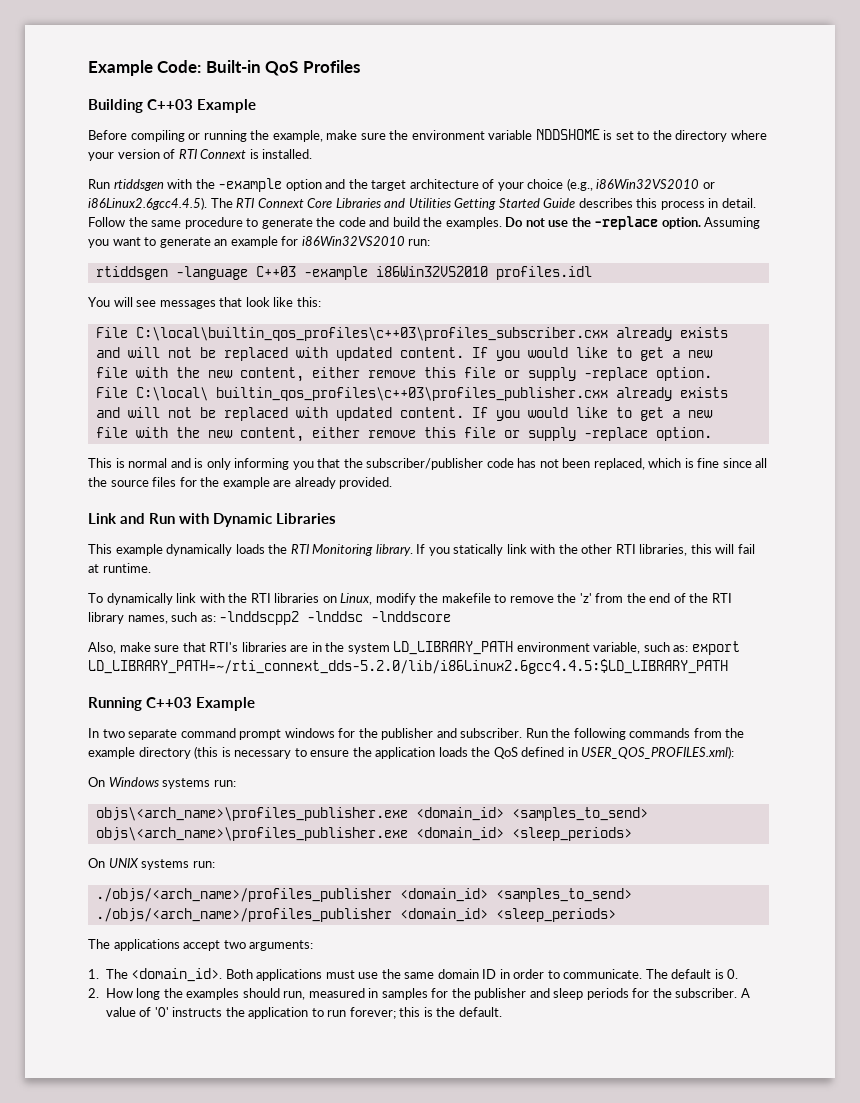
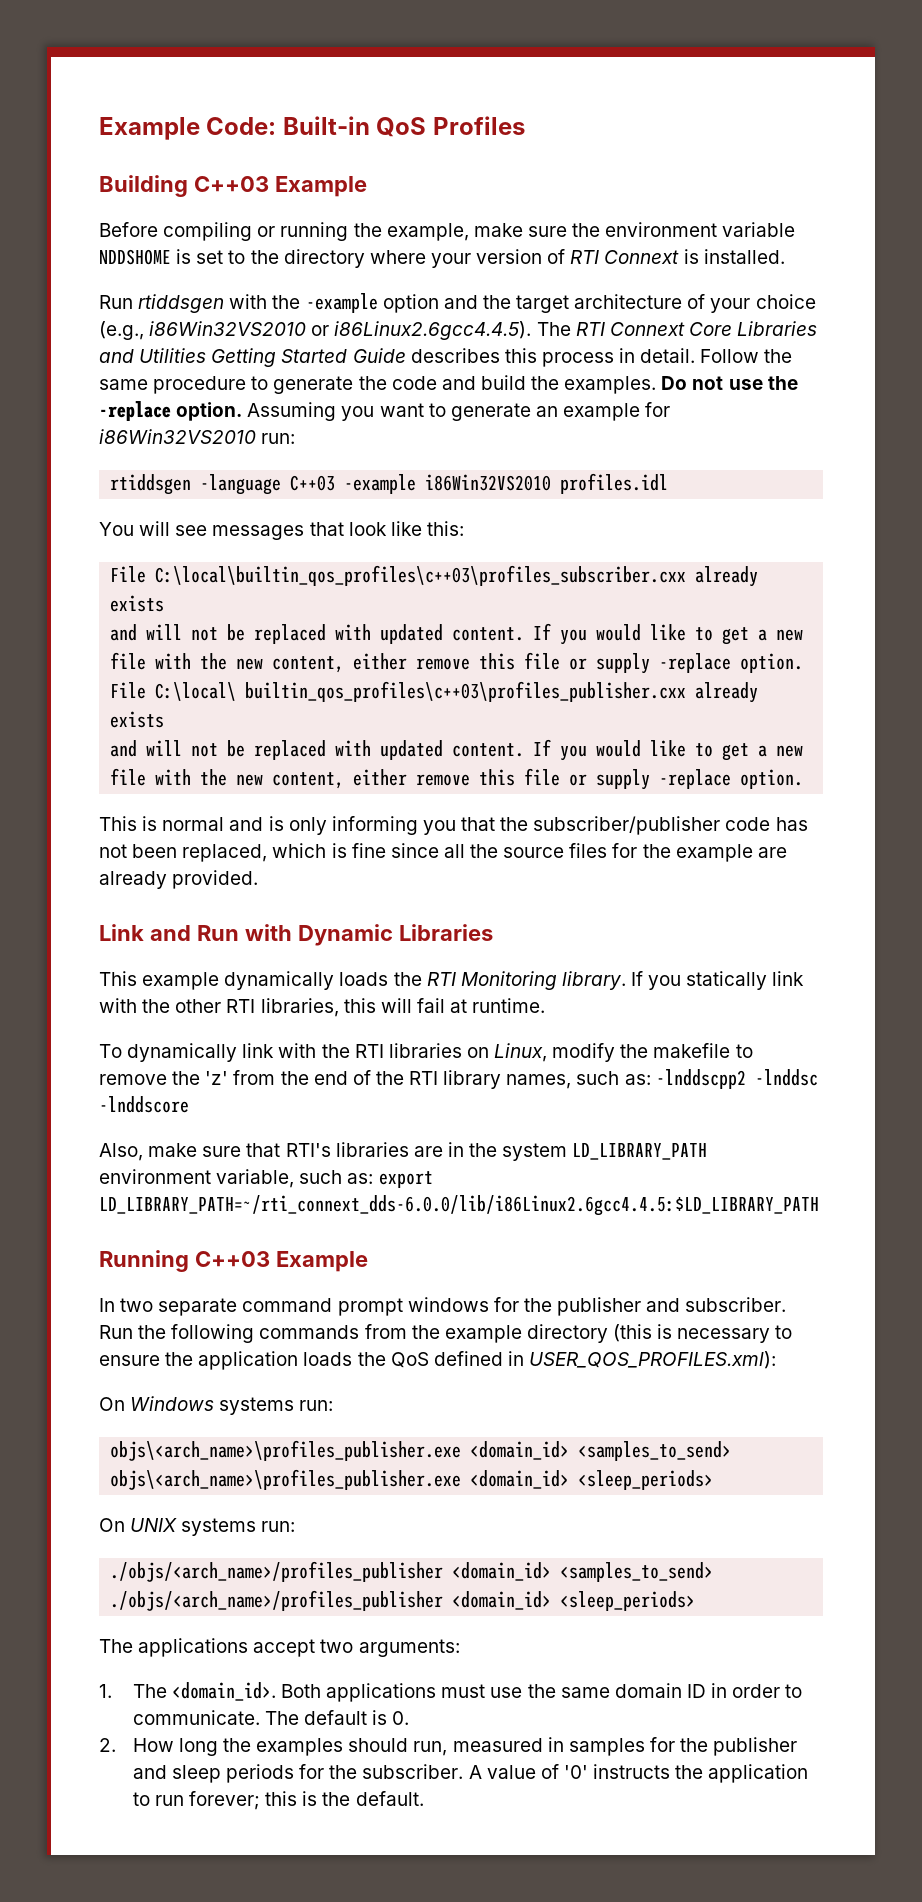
- Also, make sure that RTI's libraries are in the system LD_LIBRARY_PATH environment variable, such as: export LD_LIBRARY_PATH=~/rti_connext_dds-5.2.0/lib/i86Linux2.6gcc4.4.5:$LD_LIBRARY_PATH
+ Also, make sure that RTI's libraries are in the system LD_LIBRARY_PATH environment variable, such as: export LD_LIBRARY_PATH=~/rti_connext_dds-6.0.0/lib/i86Linux2.6gcc4.4.5:$LD_LIBRARY_PATH

